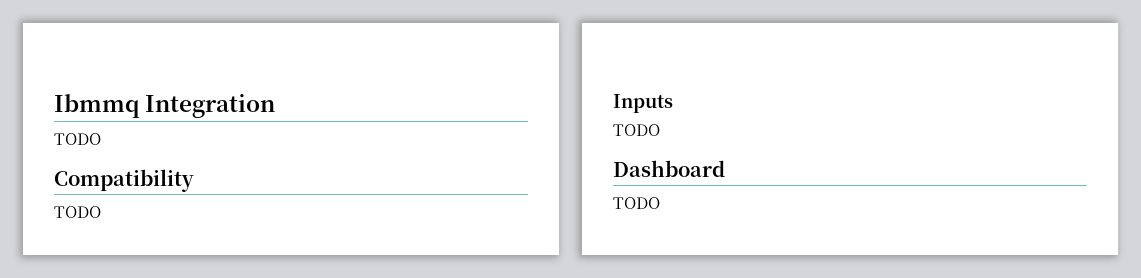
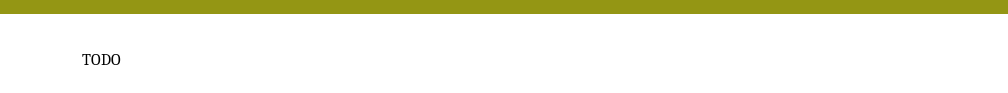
- Ibmmq Integration
- TODO
- Compatibility
- TODO
- Inputs
- TODO
- Dashboard

